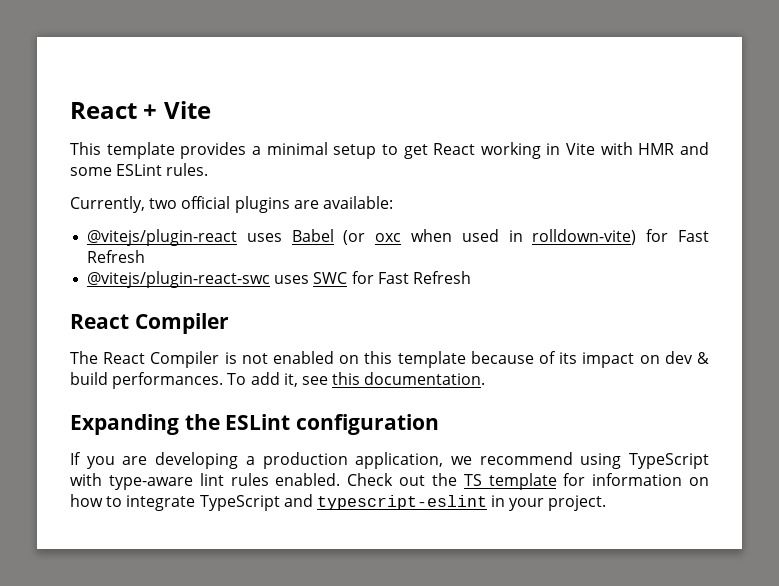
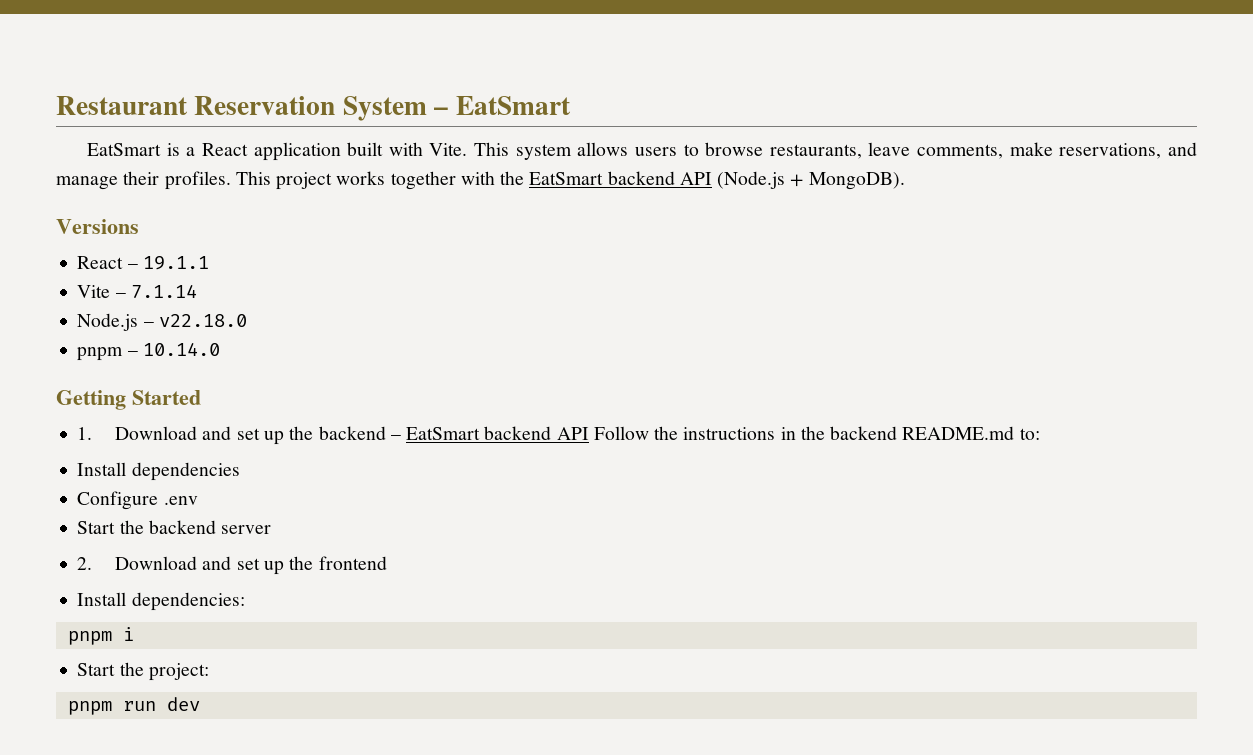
- React + Vite
- This template provides a minimal setup to get React working in Vite with HMR and some ESLint rules.
- Currently, two official plugins are available:
- @vitejs/plugin-react uses Babel (or oxc when used in rolldown-vite) for Fast Refresh
- @vitejs/plugin-react-swc uses SWC for Fast Refresh
- React Compiler
- The React Compiler is not enabled on this template because of its impact on dev & build performances. To add it, see this documentation.
- Expanding the ESLint configuration
- If you are developing a production application, we recommend using TypeScript with type-aware lint rules enabled. Check out the TS template for information on how to integrate TypeScript and typescript-eslint in your project.
+ Restaurant Reservation System – EatSmart
+ EatSmart is a React application built with Vite. This system allows users to browse restaurants, leave comments, make reservations, and manage their profiles. This project works together with the EatSmart backend API (Node.js + MongoDB).
+ Versions
+ React – 19.1.1
+ Vite – 7.1.14
+ Node.js – v22.18.0
+ pnpm – 10.14.0
+ Getting Started
+ 1. Download and set up the backend – EatSmart backend API Follow the instructions in the backend README.md to:
+ Install dependencies
+ Configure .env
+ Start the backend server
+ 2. Download and set up the frontend
+ Install dependencies:
+ pnpm i
+ Start the project:
+ pnpm run dev

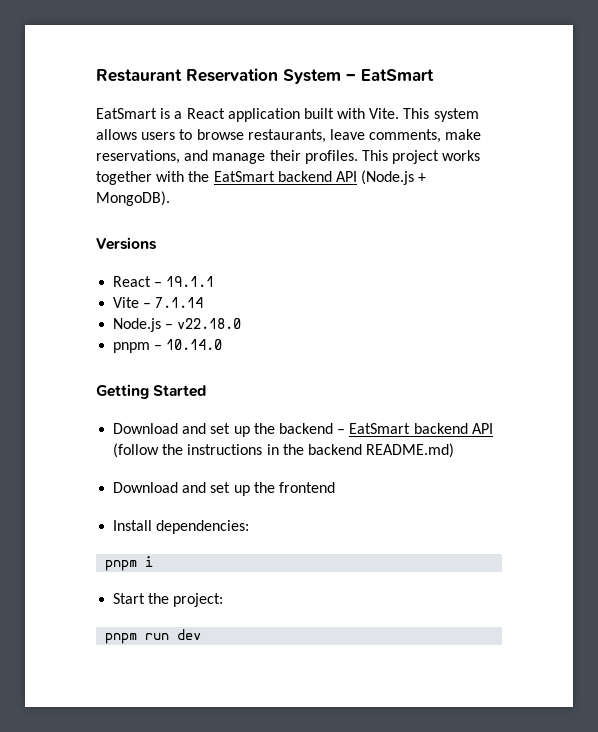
- 1. Download and set up the backend – EatSmart backend API Follow the instructions in the backend README.md to:
- Install dependencies
- Configure .env
- Start the backend server
- 2. Download and set up the frontend
+ Download and set up the backend – EatSmart backend API (follow the instructions in the backend README.md)
+ Download and set up the frontend

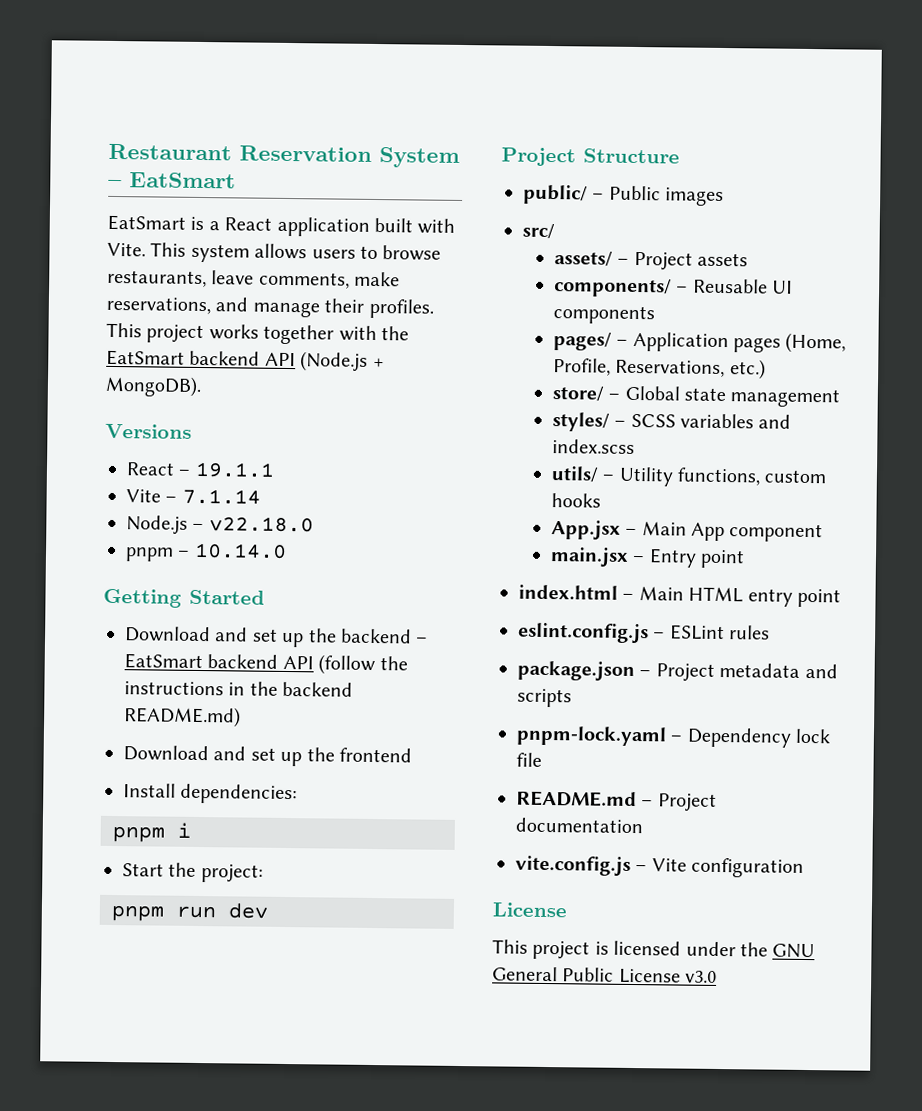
+ Project Structure
+ public/ – Public images
+ src/
+ assets/ – Project assets
+ components/ – Reusable UI components
+ pages/ – Application pages (Home, Profile, Reservations, etc.)
+ store/ – Global state management
+ styles/ – SCSS variables and index.scss
+ utils/ – Utility functions, custom hooks
+ App.jsx – Main App component
+ main.jsx – Entry point
+ index.html – Main HTML entry point
+ eslint.config.js – ESLint rules
+ package.json – Project metadata and scripts
+ pnpm-lock.yaml – Dependency lock file
+ README.md – Project documentation
+ vite.config.js – Vite configuration
+ License
+ This project is licensed under the GNU General Public License v3.0

